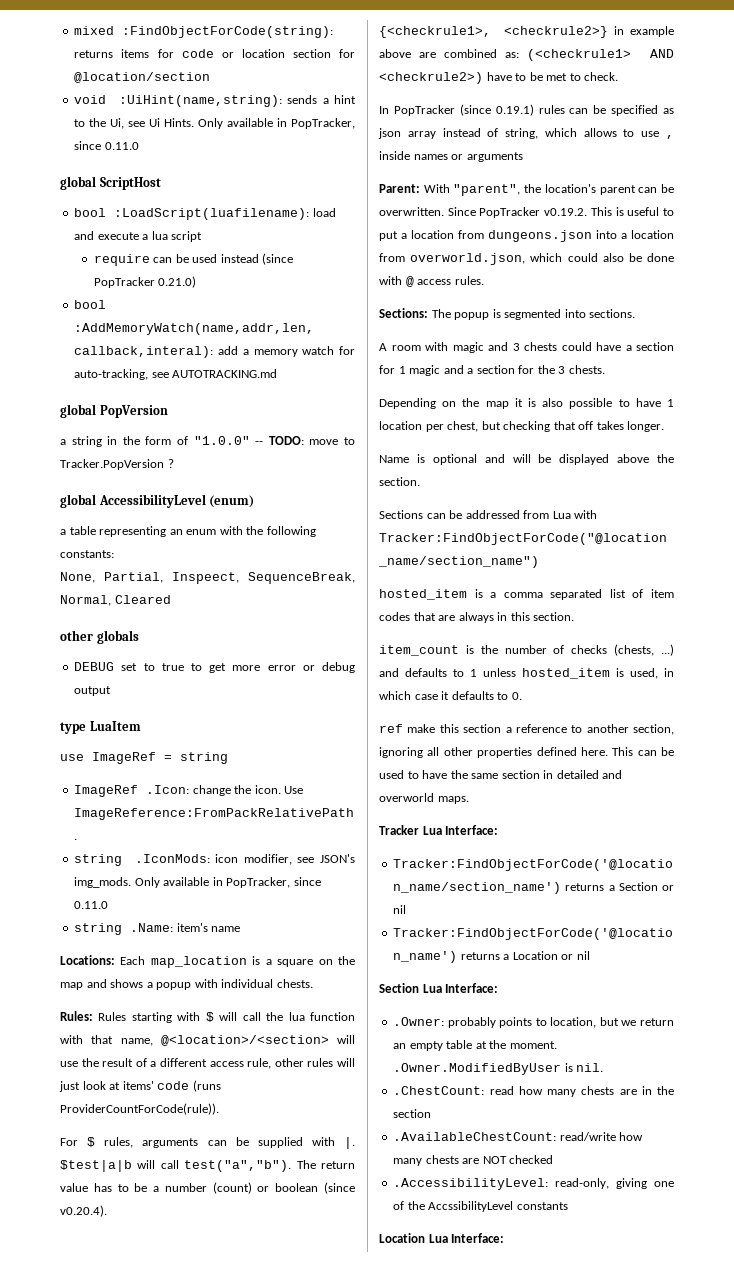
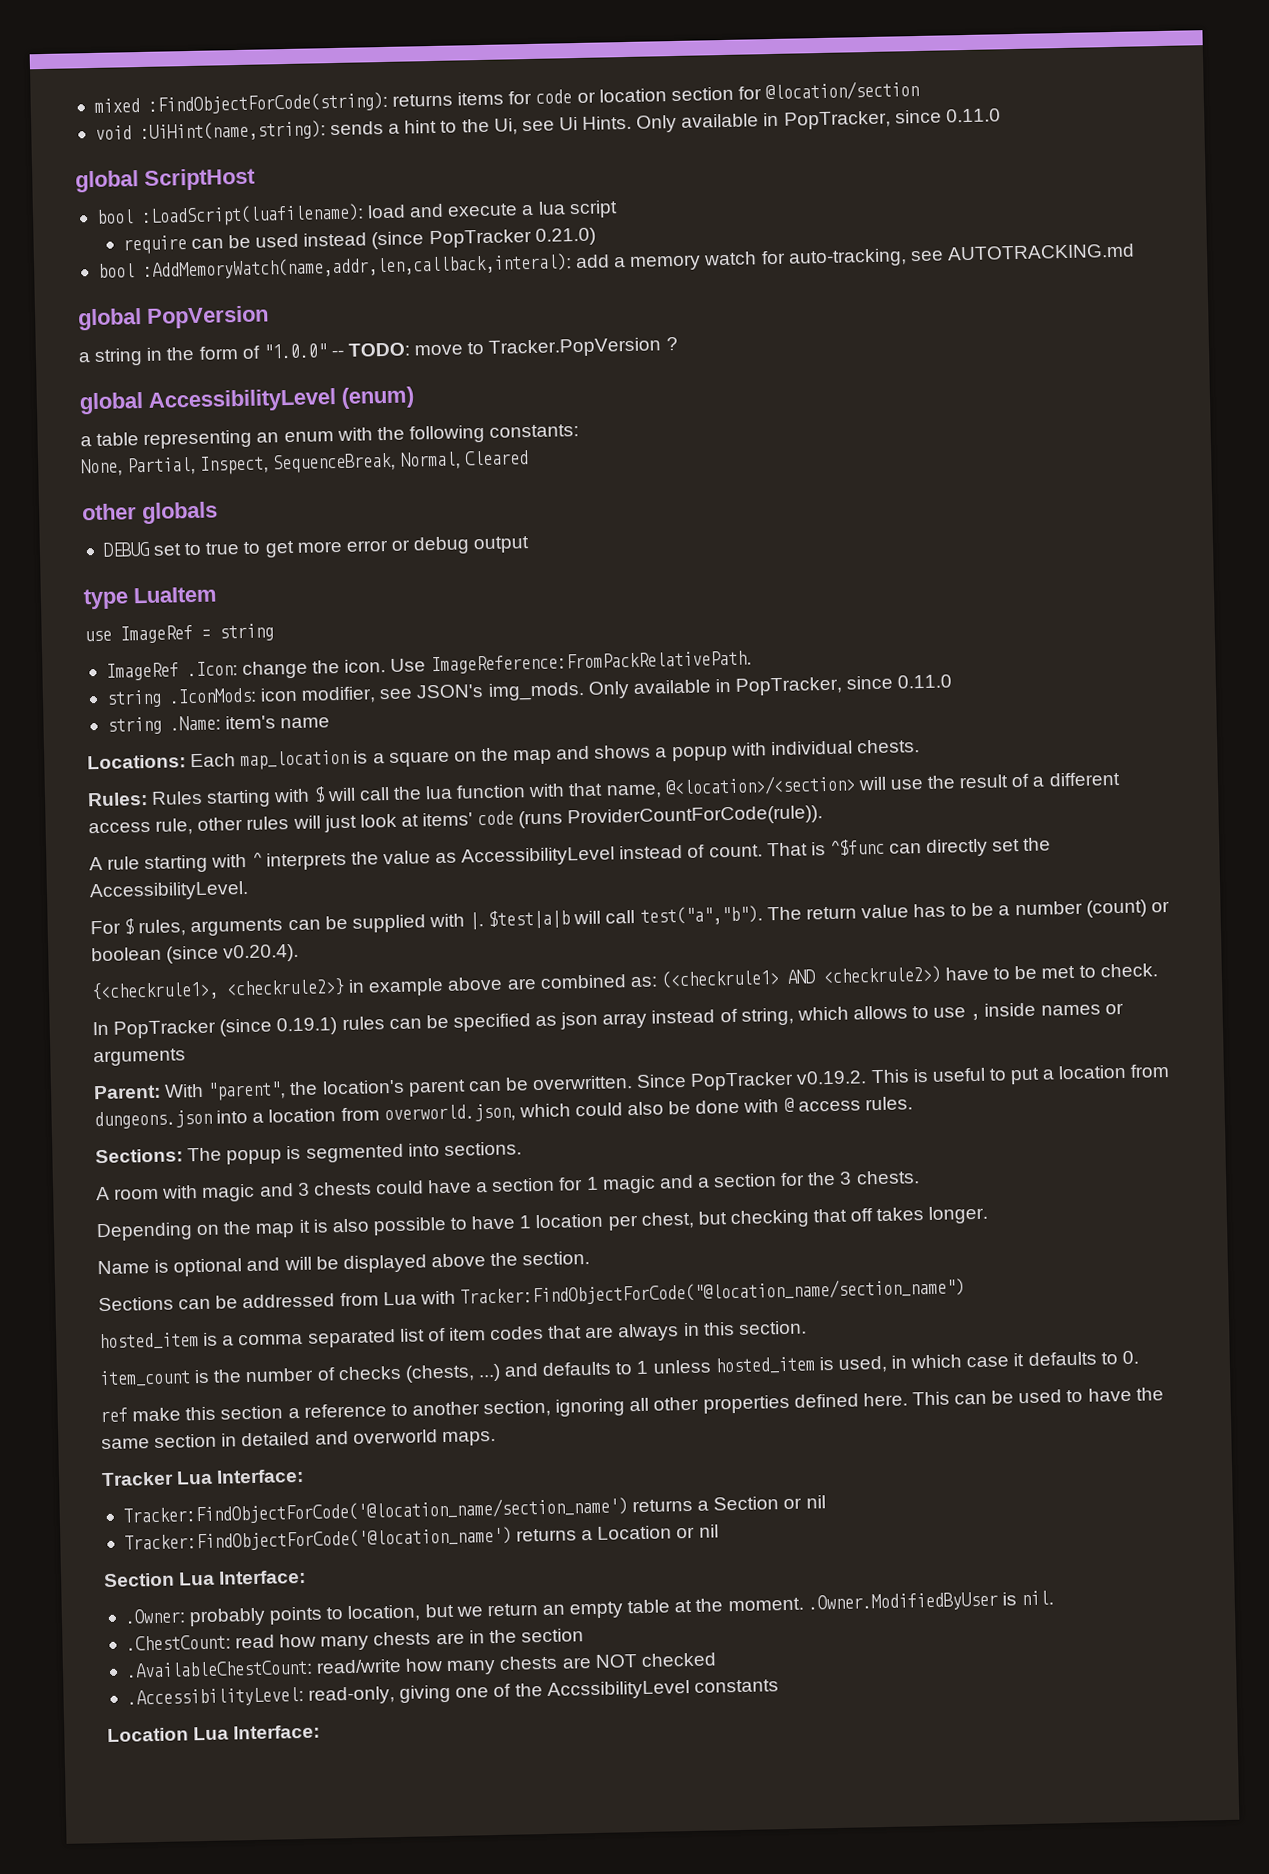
- None, Partial, Inspeect, SequenceBreak, Normal, Cleared
+ None, Partial, Inspect, SequenceBreak, Normal, Cleared
+ A rule starting with ^ interprets the value as AccessibilityLevel instead of count. That is ^$func can directly set the AccessibilityLevel.

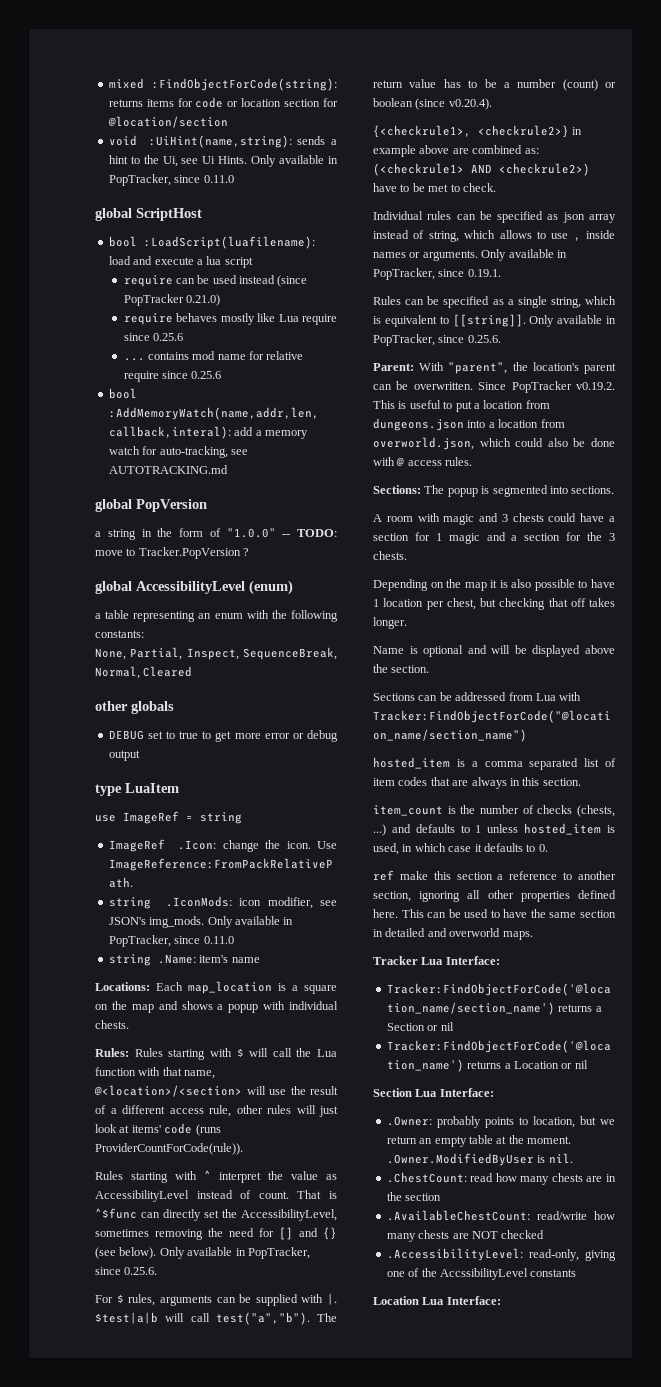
+ require behaves mostly like Lua require since 0.25.6
+ ... contains mod name for relative require since 0.25.6
- Rules: Rules starting with $ will call the lua function with that name, @<location>/<section> will use the result of a different access rule, other rules will just look at items' code (runs ProviderCountForCode(rule)).
+ Rules: Rules starting with $ will call the Lua function with that name, @<location>/<section> will use the result of a different access rule, other rules will just look at items' code (runs ProviderCountForCode(rule)).
- A rule starting with ^ interprets the value as AccessibilityLevel instead of count.
+ Rules starting with ^ interpret the value as AccessibilityLevel instead of count.
- That is ^$func can directly set the AccessibilityLevel.
+ That is ^$func can directly set the AccessibilityLevel, sometimes removing the need for [] and {} (see below). Only available in PopTracker, since 0.25.6.
- In PopTracker (since 0.19.1) rules can be specified as json array instead of string, which allows to use , inside names or arguments
+ Individual rules can be specified as json array instead of string, which allows to use , inside names or arguments. Only available in PopTracker, since 0.19.1.
+ Rules can be specified as a single string, which is equivalent to [[string]]. Only available in PopTracker, since 0.25.6.

